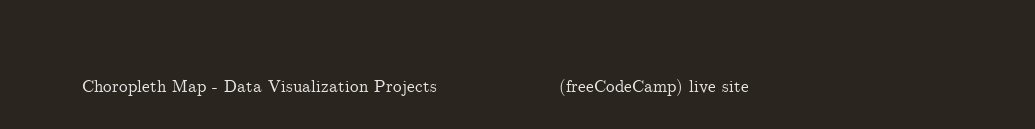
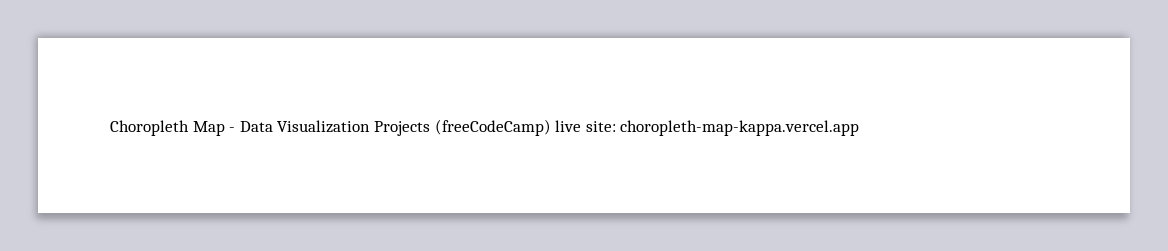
- Choropleth Map - Data Visualization Projects (freeCodeCamp) live site
+ Choropleth Map - Data Visualization Projects (freeCodeCamp) live site: choropleth-map-kappa.vercel.app

